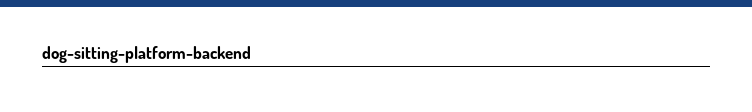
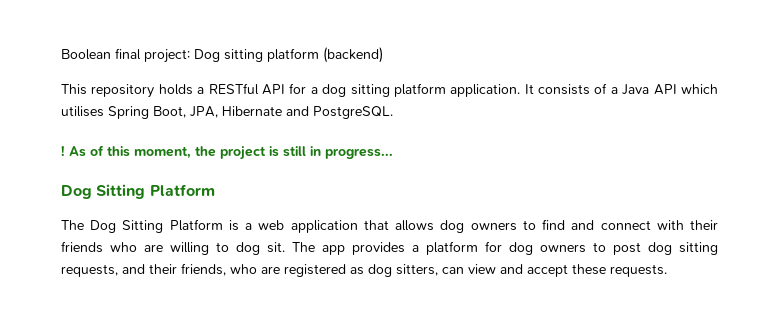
- dog-sitting-platform-backend
+ Boolean final project: Dog sitting platform (backend)
+ This repository holds a RESTful API for a dog sitting platform application. It consists of a Java API which utilises Spring Boot, JPA, Hibernate and PostgreSQL.
+ ! As of this moment, the project is still in progress...
+ Dog Sitting Platform
+ The Dog Sitting Platform is a web application that allows dog owners to find and connect with their friends who are willing to dog sit. The app provides a platform for dog owners to post dog sitting requests, and their friends, who are registered as dog sitters, can view and accept these requests.

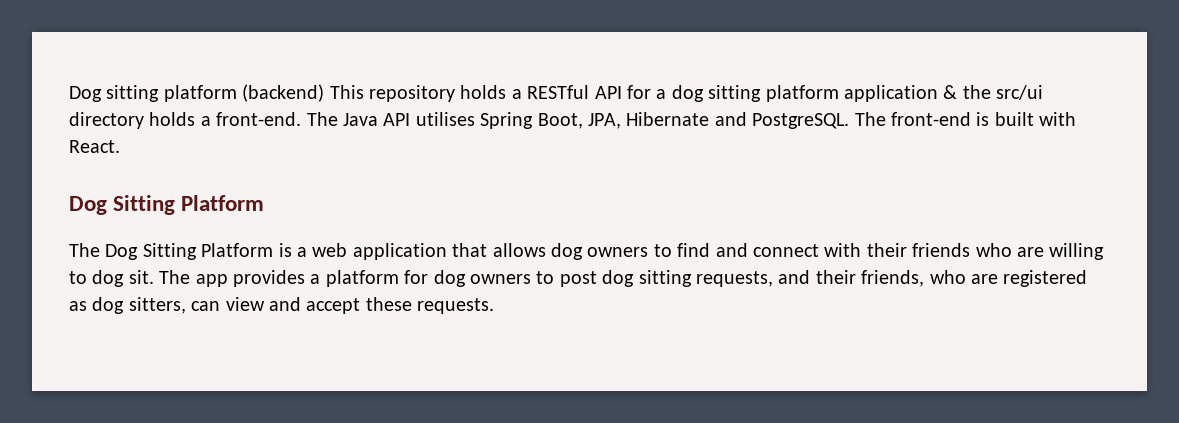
- Boolean final project: Dog sitting platform (backend)
- This repository holds a RESTful API for a dog sitting platform application. It consists of a Java API which utilises Spring Boot, JPA, Hibernate and PostgreSQL.
- ! As of this moment, the project is still in progress...
+ Dog sitting platform (backend) This repository holds a RESTful API for a dog sitting platform application & the src/ui directory holds a front-end. The Java API utilises Spring Boot, JPA, Hibernate and PostgreSQL. The front-end is built with React.

